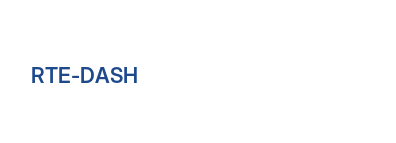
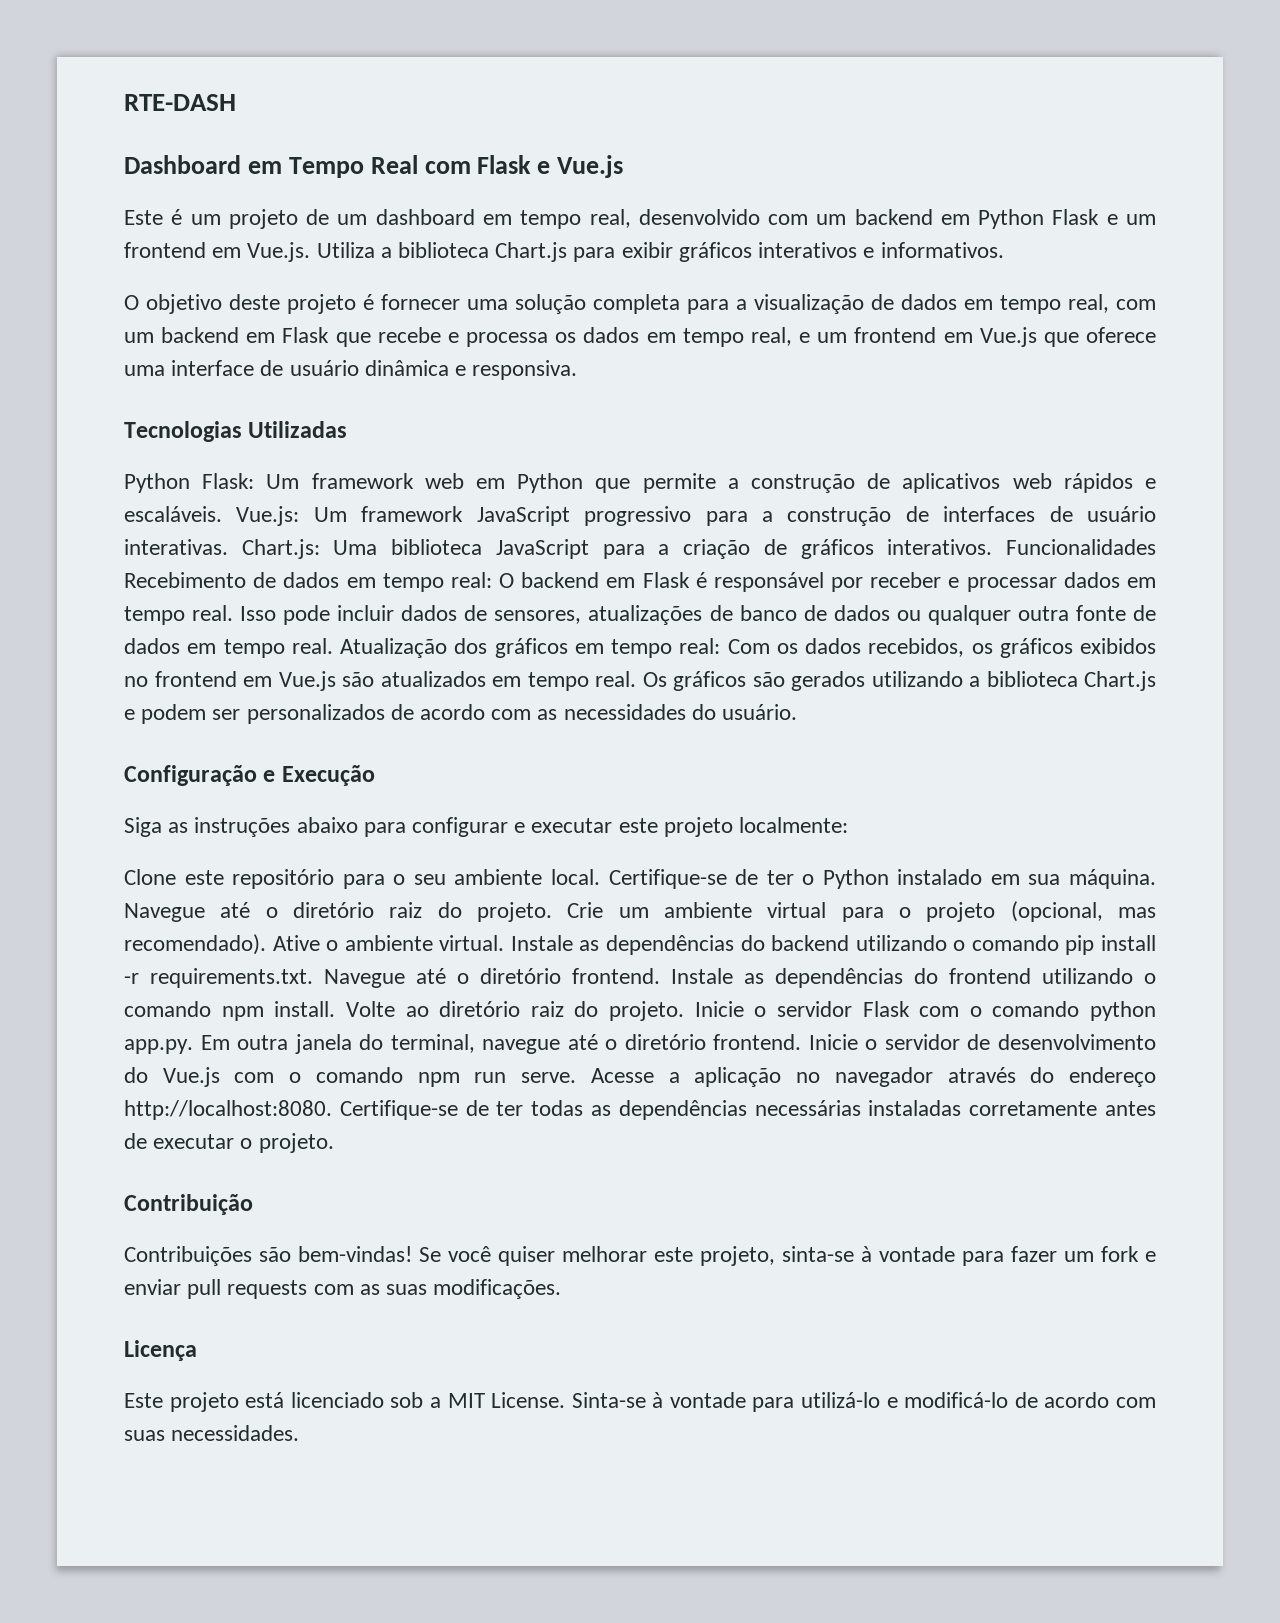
+ Dashboard em Tempo Real com Flask e Vue.js
+ Este é um projeto de um dashboard em tempo real, desenvolvido com um backend em Python Flask e um frontend em Vue.js. Utiliza a biblioteca Chart.js para exibir gráficos interativos e informativos.
+ O objetivo deste projeto é fornecer uma solução completa para a visualização de dados em tempo real, com um backend em Flask que recebe e processa os dados em tempo real, e um frontend em Vue.js que oferece uma interface de usuário dinâmica e responsiva.
+ Tecnologias Utilizadas
+ Python Flask: Um framework web em Python que permite a construção de aplicativos web rápidos e escaláveis. Vue.js: Um framework JavaScript progressivo para a construção de interfaces de usuário interativas. Chart.js: Uma biblioteca JavaScript para a criação de gráficos interativos. Funcionalidades Recebimento de dados em tempo real: O backend em Flask é responsável por receber e processar dados em tempo real. Isso pode incluir dados de sensores, atualizações de banco de dados ou qualquer outra fonte de dados em tempo real. Atualização dos gráficos em tempo real: Com os dados recebidos, os gráficos exibidos no frontend em Vue.js são atualizados em tempo real. Os gráficos são gerados utilizando a biblioteca Chart.js e podem ser personalizados de acordo com as necessidades do usuário.
+ Configuração e Execução
+ Siga as instruções abaixo para configurar e executar este projeto localmente:
+ Clone este repositório para o seu ambiente local. Certifique-se de ter o Python instalado em sua máquina. Navegue até o diretório raiz do projeto. Crie um ambiente virtual para o projeto (opcional, mas recomendado). Ative o ambiente virtual. Instale as dependências do backend utilizando o comando pip install -r requirements.txt. Navegue até o diretório frontend. Instale as dependências do frontend utilizando o comando npm install. Volte ao diretório raiz do projeto. Inicie o servidor Flask com o comando python app.py. Em outra janela do terminal, navegue até o diretório frontend. Inicie o servidor de desenvolvimento do Vue.js com o comando npm run serve. Acesse a aplicação no navegador através do endereço http://localhost:8080. Certifique-se de ter todas as dependências necessárias instaladas corretamente antes de executar o projeto.
+ Contribuição
+ Contribuições são bem-vindas! Se você quiser melhorar este projeto, sinta-se à vontade para fazer um fork e enviar pull requests com as suas modificações.
+ Licença
+ Este projeto está licenciado sob a MIT License. Sinta-se à vontade para utilizá-lo e modificá-lo de acordo com suas necessidades.

